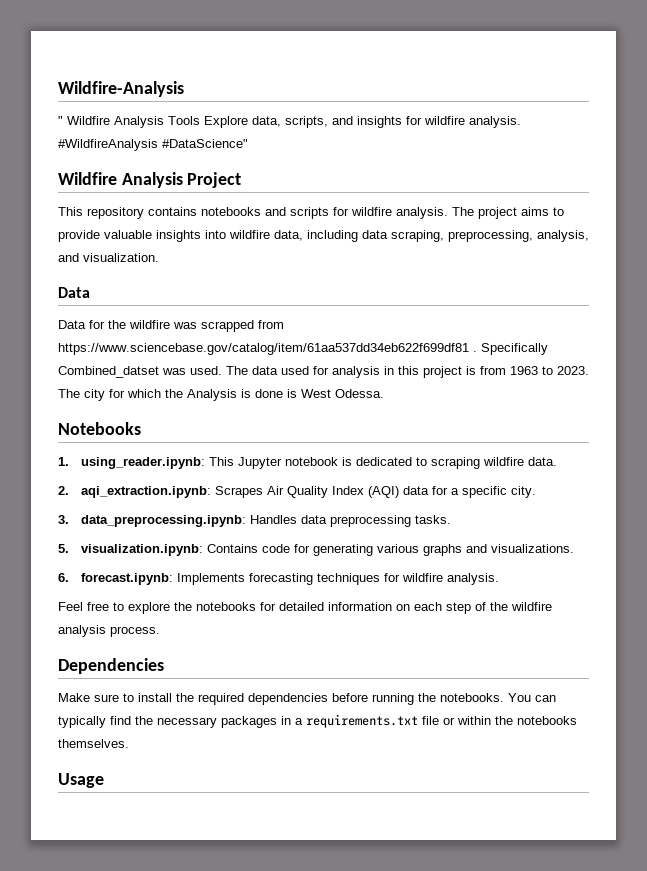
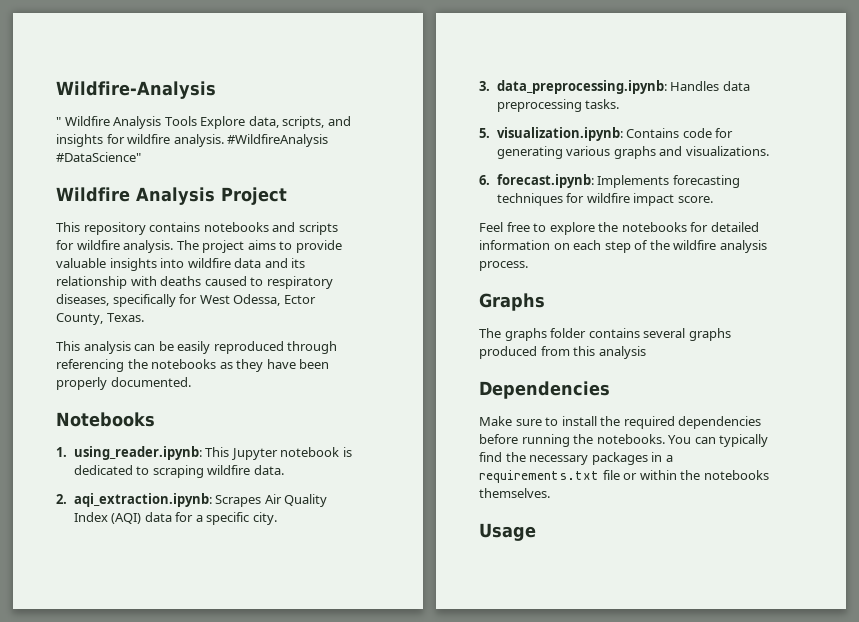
- The project aims to provide valuable insights into wildfire data, including data scraping, preprocessing, analysis, and visualization.
- Data
- Data for the wildfire was scrapped from https://www.sciencebase.gov/catalog/item/61aa537dd34eb622f699df81 . Specifically Combined_datset was used. The data used for analysis in this project is from 1963 to 2023. The city for which the Analysis is done is West Odessa.
+ The project aims to provide valuable insights into wildfire data and its relationship with deaths caused to respiratory diseases, specifically for West Odessa, Ector County, Texas.
+ This analysis can be easily reproduced through referencing the notebooks as they have been properly documented.
- 6. forecast.ipynb: Implements forecasting techniques for wildfire analysis.
+ 6. forecast.ipynb: Implements forecasting techniques for wildfire impact score.
+ Graphs
+ The graphs folder contains several graphs produced from this analysis

